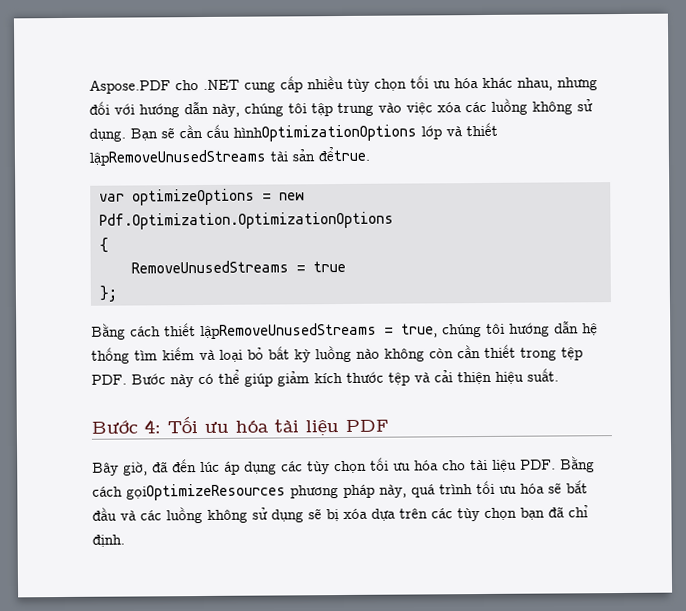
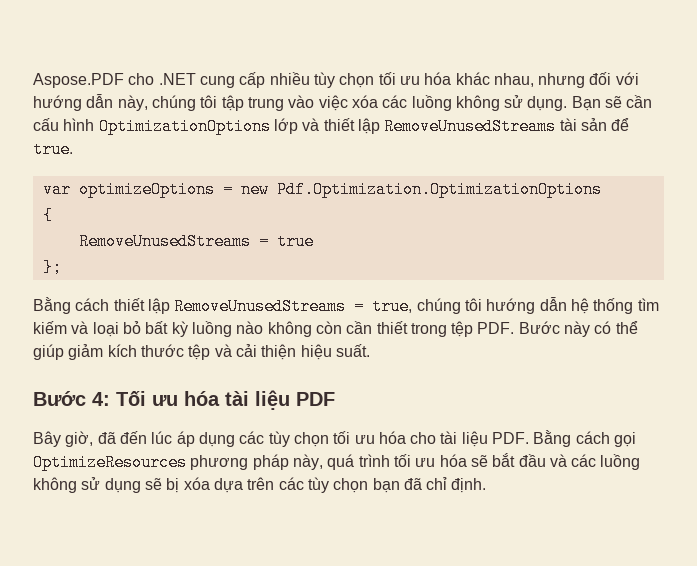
- Bạn sẽ cần cấu hìnhOptimizationOptions lớp và thiết lậpRemoveUnusedStreams tài sản đểtrue.
+ Bạn sẽ cần cấu hình OptimizationOptions lớp và thiết lập RemoveUnusedStreams tài sản để true.
- Bằng cách thiết lậpRemoveUnusedStreams = true, chúng tôi hướng dẫn hệ thống tìm kiếm và loại bỏ bất kỳ luồng nào không còn cần thiết trong tệp PDF. Bước này có thể giúp giảm kích thước tệp và cải thiện hiệu suất.
+ Bằng cách thiết lập RemoveUnusedStreams = true, chúng tôi hướng dẫn hệ thống tìm kiếm và loại bỏ bất kỳ luồng nào không còn cần thiết trong tệp PDF. Bước này có thể giúp giảm kích thước tệp và cải thiện hiệu suất.
- Bây giờ, đã đến lúc áp dụng các tùy chọn tối ưu hóa cho tài liệu PDF. Bằng cách gọiOptimizeResources phương pháp này, quá trình tối ưu hóa sẽ bắt đầu và các luồng không sử dụng sẽ bị xóa dựa trên các tùy chọn bạn đã chỉ định.
+ Bây giờ, đã đến lúc áp dụng các tùy chọn tối ưu hóa cho tài liệu PDF. Bằng cách gọi OptimizeResources phương pháp này, quá trình tối ưu hóa sẽ bắt đầu và các luồng không sử dụng sẽ bị xóa dựa trên các tùy chọn bạn đã chỉ định.

